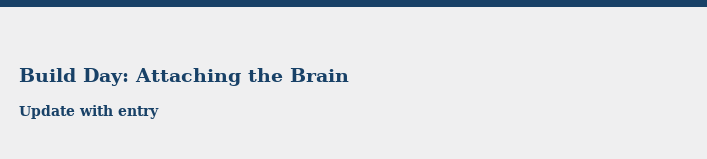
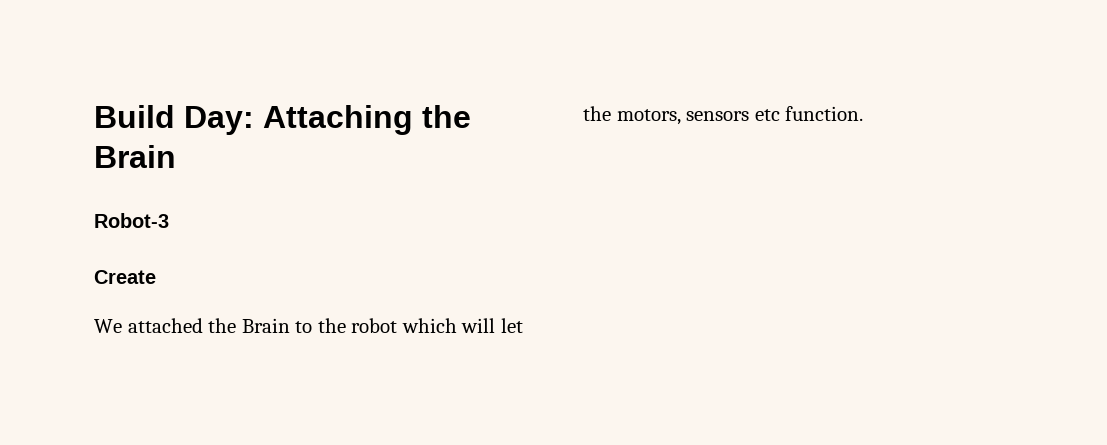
- Update with entry
+ Robot-3
+ Create
+ We attached the Brain to the robot which will let the motors, sensors etc function.

